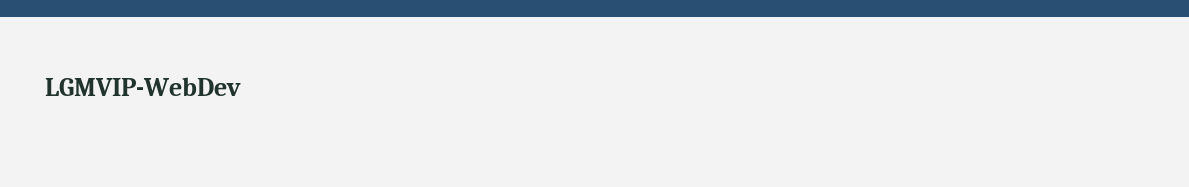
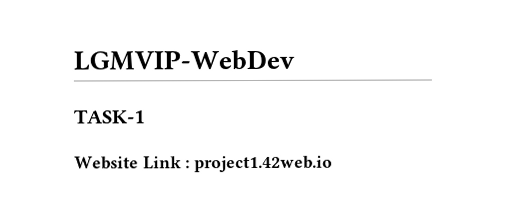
+ TASK-1
+ Website Link : project1.42web.io

